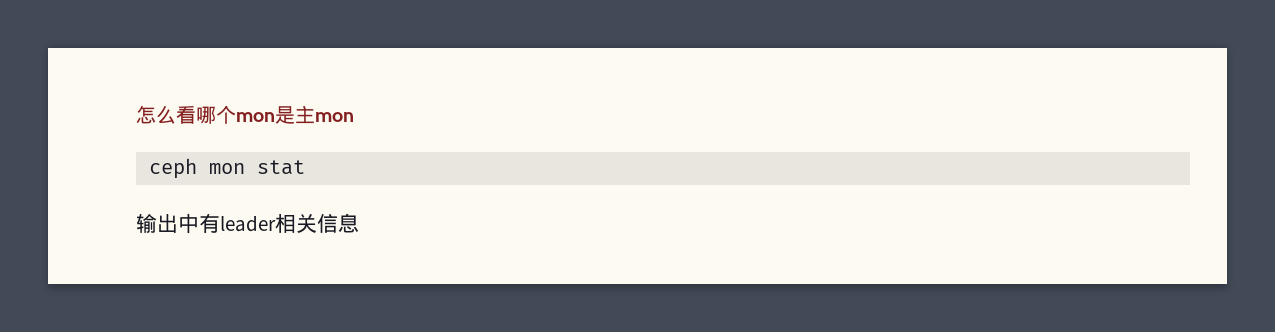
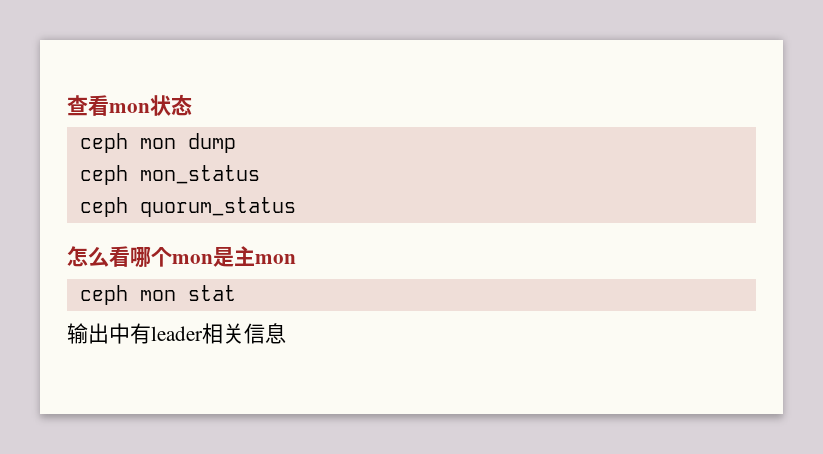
+ 查看mon状态
+ ceph mon dump
+ ceph mon_status
+ ceph quorum_status

